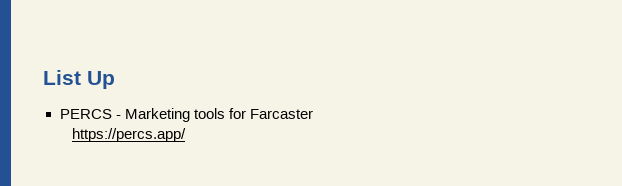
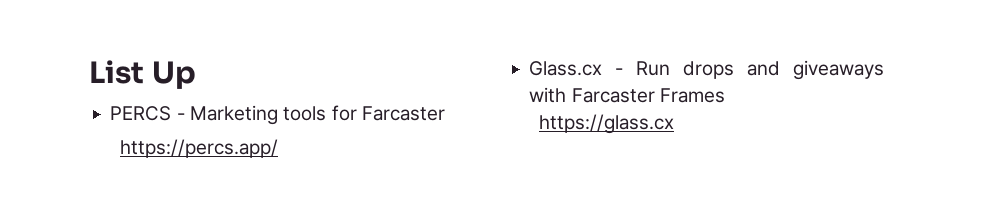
+ Glass.cx - Run drops and giveaways with Farcaster Frames
+ https://glass.cx

